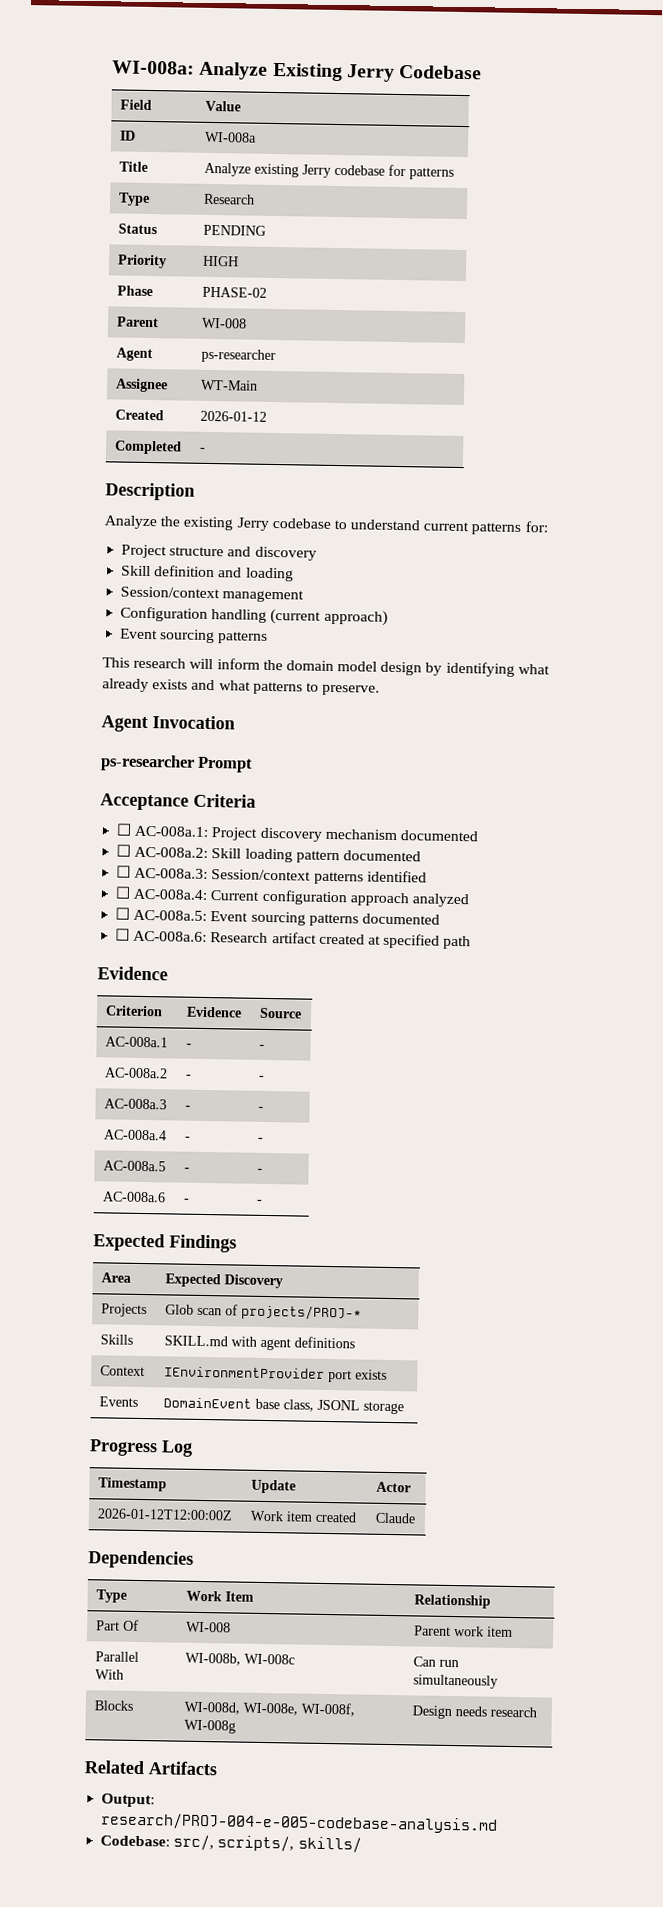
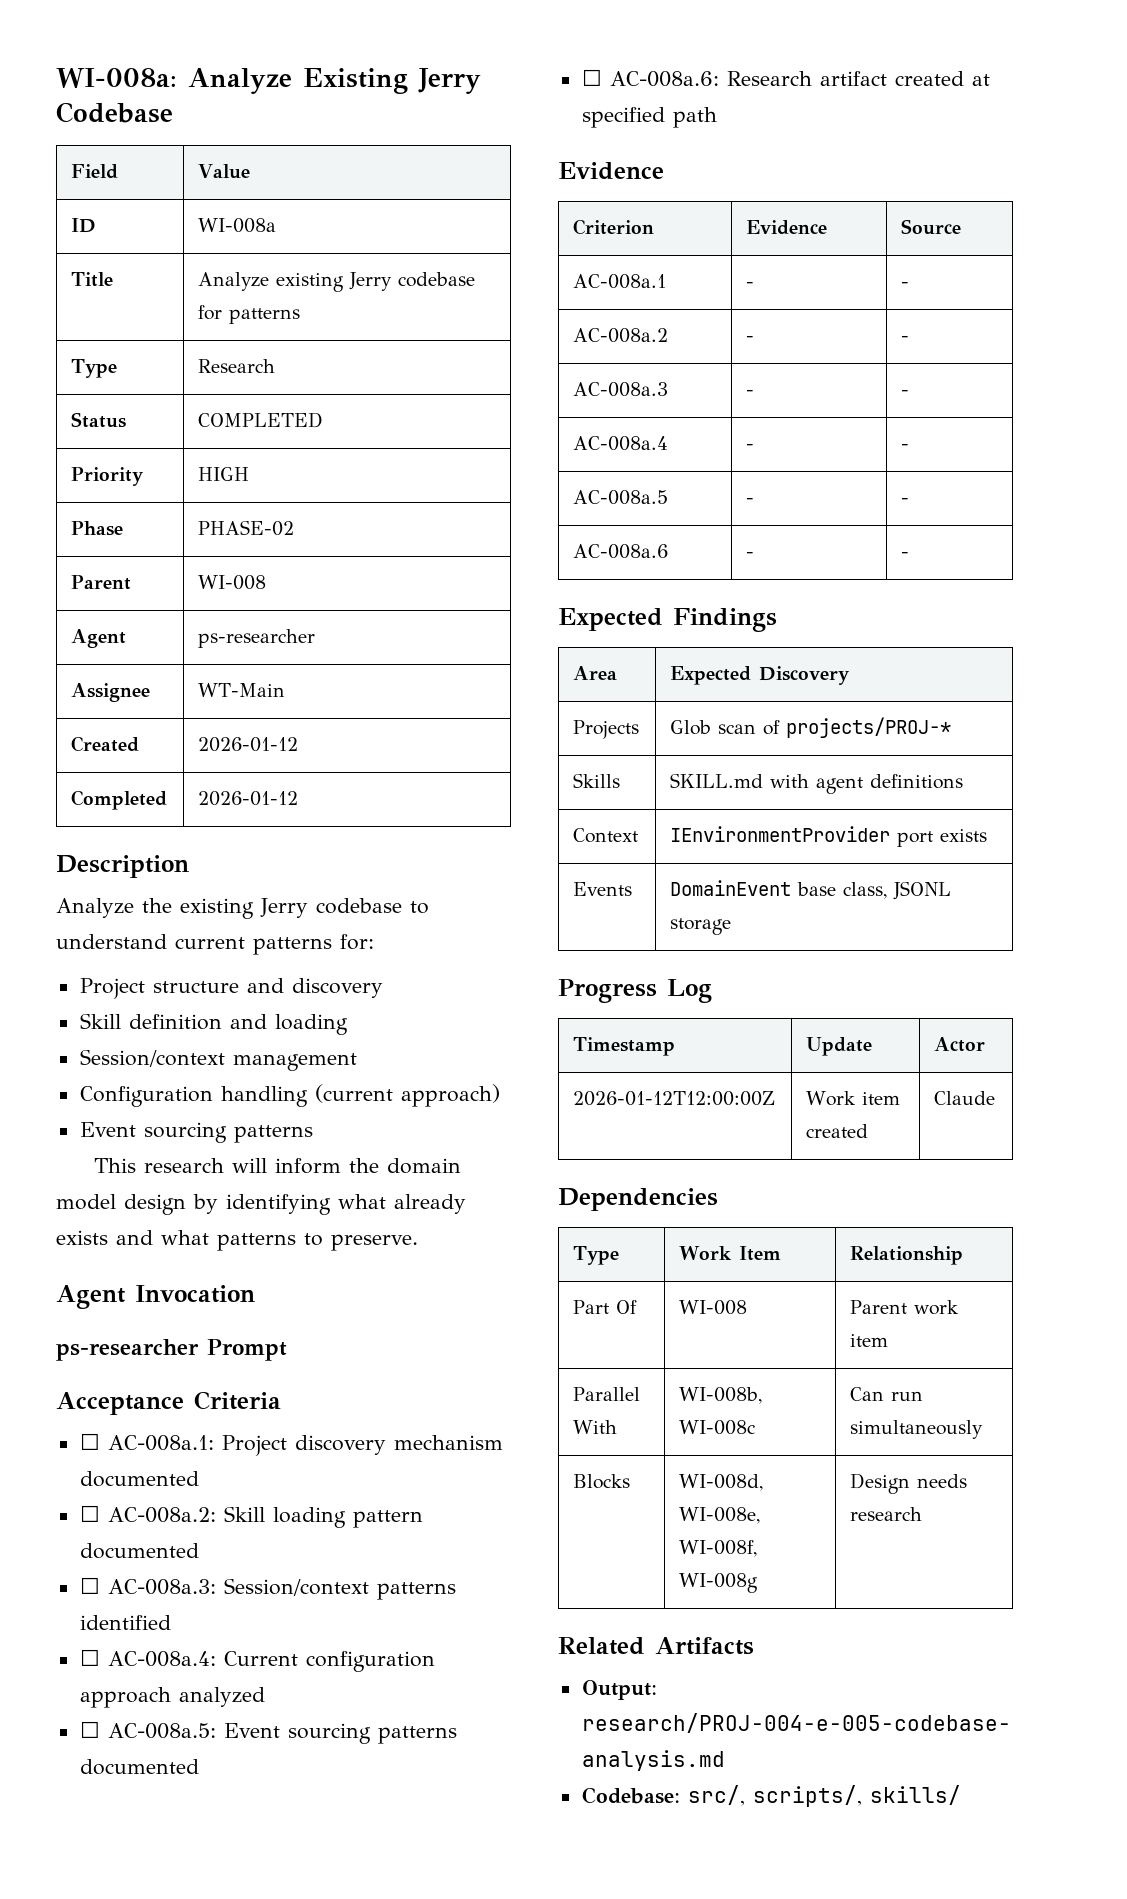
- Status | PENDING
+ Status | COMPLETED
- Completed | -
+ Completed | 2026-01-12

